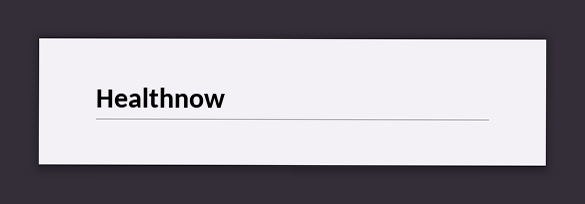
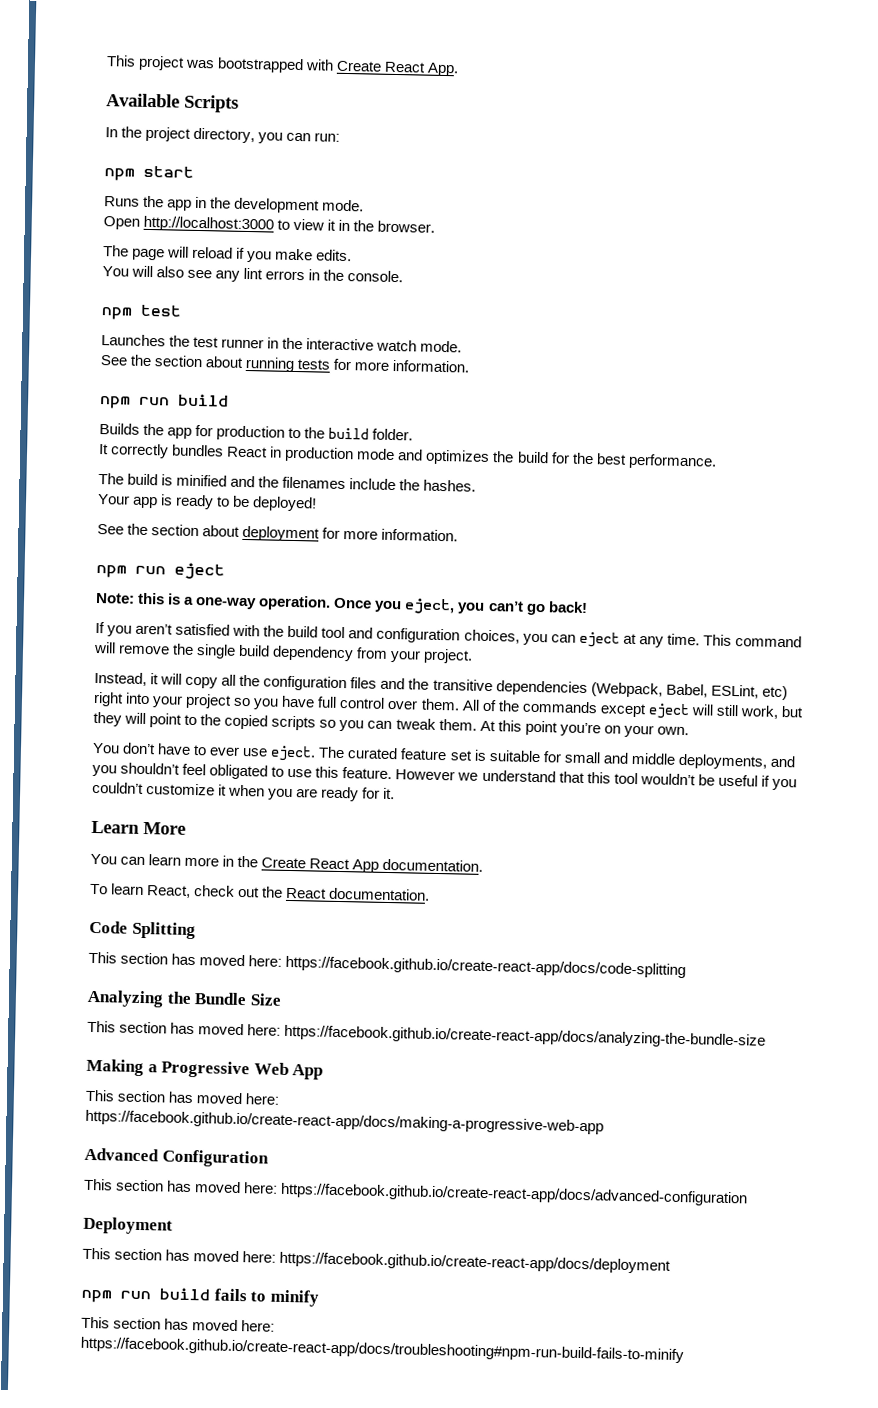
- Healthnow
+ This project was bootstrapped with Create React App.
+ Available Scripts
+ In the project directory, you can run:
+ npm start
+ Runs the app in the development mode.
+ Open http://localhost:3000 to view it in the browser.
+ The page will reload if you make edits.
+ You will also see any lint errors in the console.
+ npm test
+ Launches the test runner in the interactive watch mode.
+ See the section about running tests for more information.
+ npm run build
+ Builds the app for production to the build folder.
+ It correctly bundles React in production mode and optimizes the build for the best performance.
+ The build is minified and the filenames include the hashes.
+ Your app is ready to be deployed!
+ See the section about deployment for more information.
+ npm run eject
+ Note: this is a one-way operation. Once you eject, you can’t go back!
+ If you aren’t satisfied with the build tool and configuration choices, you can eject at any time. This command will remove the single build dependency from your project.
+ Instead, it will copy all the configuration files and the transitive dependencies (Webpack, Babel, ESLint, etc) right into your project so you have full control over them. All of the commands except eject will still work, but they will point to the copied scripts so you can tweak them. At this point you’re on your own.
+ You don’t have to ever use eject. The curated feature set is suitable for small and middle deployments, and you shouldn’t feel obligated to use this feature. However we understand that this tool wouldn’t be useful if you couldn’t customize it when you are ready for it.
+ Learn More
+ You can learn more in the Create React App documentation.
+ To learn React, check out the React documentation.
+ Code Splitting
+ This section has moved here: https://facebook.github.io/create-react-app/docs/code-splitting
+ Analyzing the Bundle Size
+ This section has moved here: https://facebook.github.io/create-react-app/docs/analyzing-the-bundle-size
+ Making a Progressive Web App
+ This section has moved here: https://facebook.github.io/create-react-app/docs/making-a-progressive-web-app
+ Advanced Configuration
+ This section has moved here: https://facebook.github.io/create-react-app/docs/advanced-configuration
+ Deployment
+ This section has moved here: https://facebook.github.io/create-react-app/docs/deployment
+ npm run build fails to minify
+ This section has moved here: https://facebook.github.io/create-react-app/docs/troubleshooting#npm-run-build-fails-to-minify

